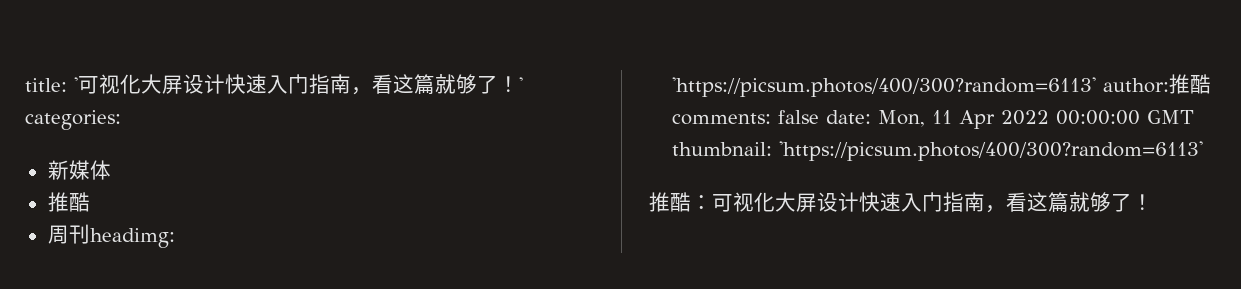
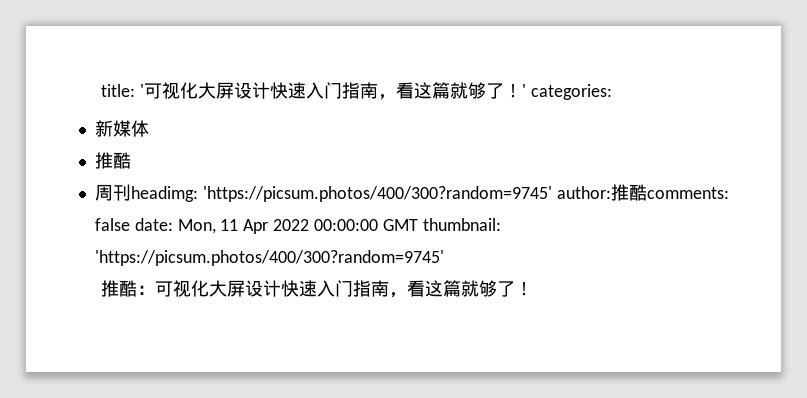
- 周刊headimg: 'https://picsum.photos/400/300?random=6113' author:推酷comments: false date: Mon, 11 Apr 2022 00:00:00 GMT thumbnail: 'https://picsum.photos/400/300?random=6113'
+ 周刊headimg: 'https://picsum.photos/400/300?random=9745' author:推酷comments: false date: Mon, 11 Apr 2022 00:00:00 GMT thumbnail: 'https://picsum.photos/400/300?random=9745'

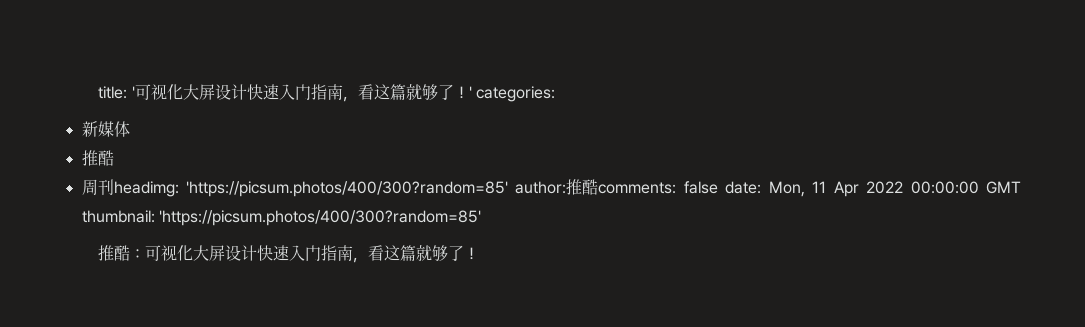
- 周刊headimg: 'https://picsum.photos/400/300?random=9745' author:推酷comments: false date: Mon, 11 Apr 2022 00:00:00 GMT thumbnail: 'https://picsum.photos/400/300?random=9745'
+ 周刊headimg: 'https://picsum.photos/400/300?random=85' author:推酷comments: false date: Mon, 11 Apr 2022 00:00:00 GMT thumbnail: 'https://picsum.photos/400/300?random=85'

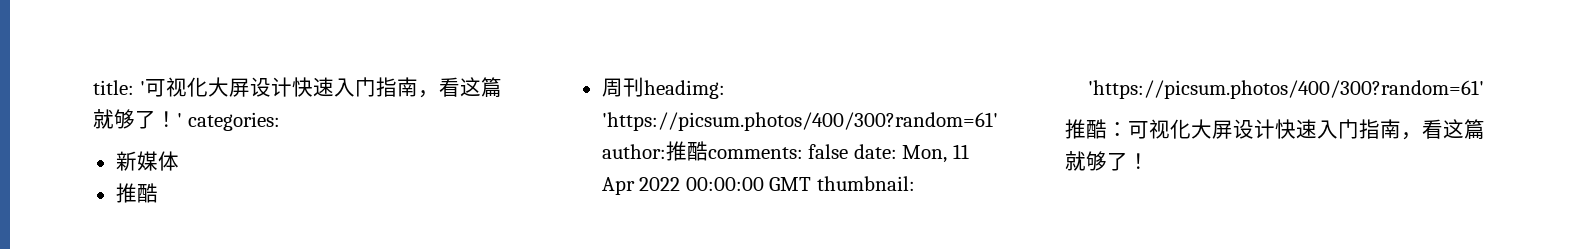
- 周刊headimg: 'https://picsum.photos/400/300?random=85' author:推酷comments: false date: Mon, 11 Apr 2022 00:00:00 GMT thumbnail: 'https://picsum.photos/400/300?random=85'
+ 周刊headimg: 'https://picsum.photos/400/300?random=61' author:推酷comments: false date: Mon, 11 Apr 2022 00:00:00 GMT thumbnail: 'https://picsum.photos/400/300?random=61'

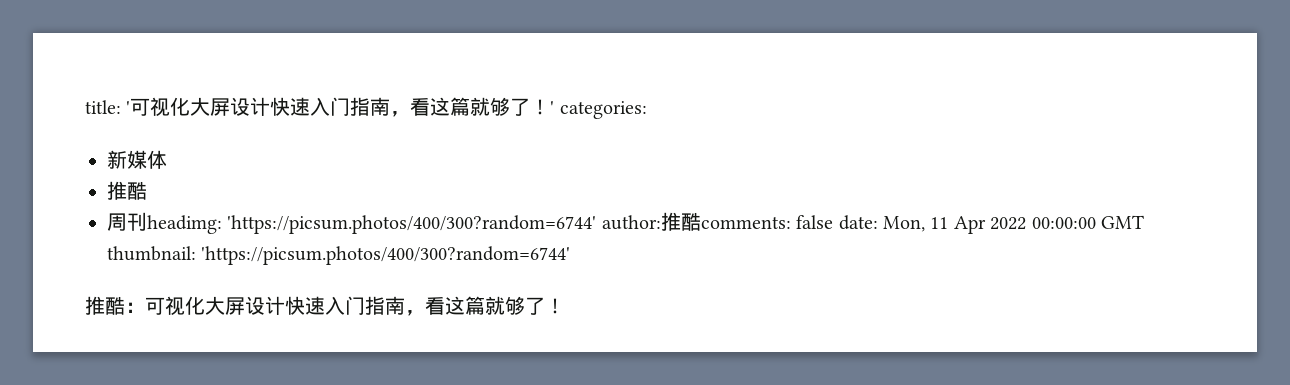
- 周刊headimg: 'https://picsum.photos/400/300?random=61' author:推酷comments: false date: Mon, 11 Apr 2022 00:00:00 GMT thumbnail: 'https://picsum.photos/400/300?random=61'
+ 周刊headimg: 'https://picsum.photos/400/300?random=6744' author:推酷comments: false date: Mon, 11 Apr 2022 00:00:00 GMT thumbnail: 'https://picsum.photos/400/300?random=6744'

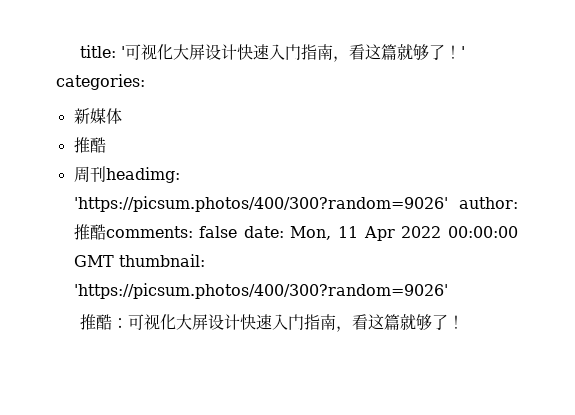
- 周刊headimg: 'https://picsum.photos/400/300?random=6744' author:推酷comments: false date: Mon, 11 Apr 2022 00:00:00 GMT thumbnail: 'https://picsum.photos/400/300?random=6744'
+ 周刊headimg: 'https://picsum.photos/400/300?random=9026' author:推酷comments: false date: Mon, 11 Apr 2022 00:00:00 GMT thumbnail: 'https://picsum.photos/400/300?random=9026'

